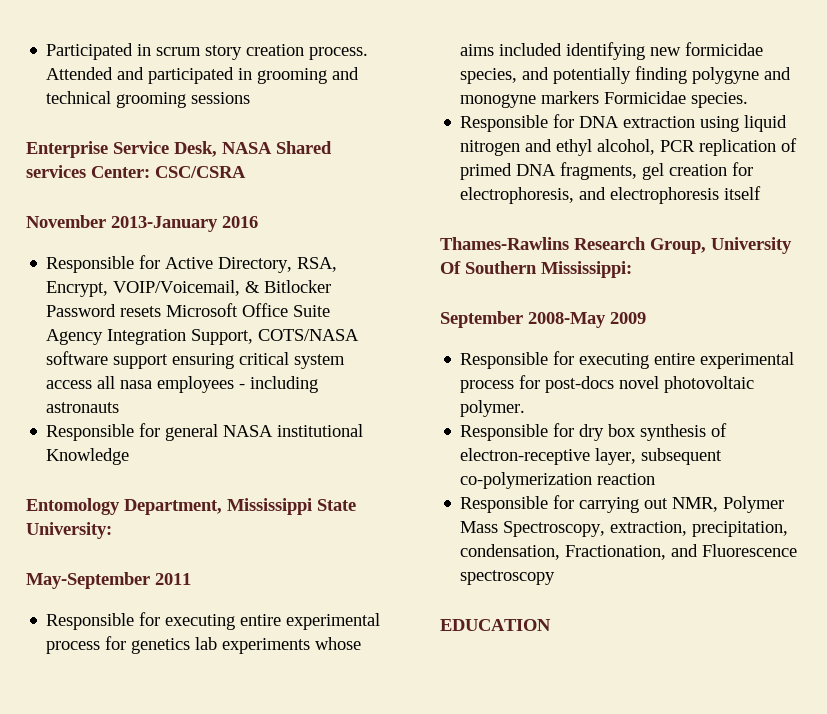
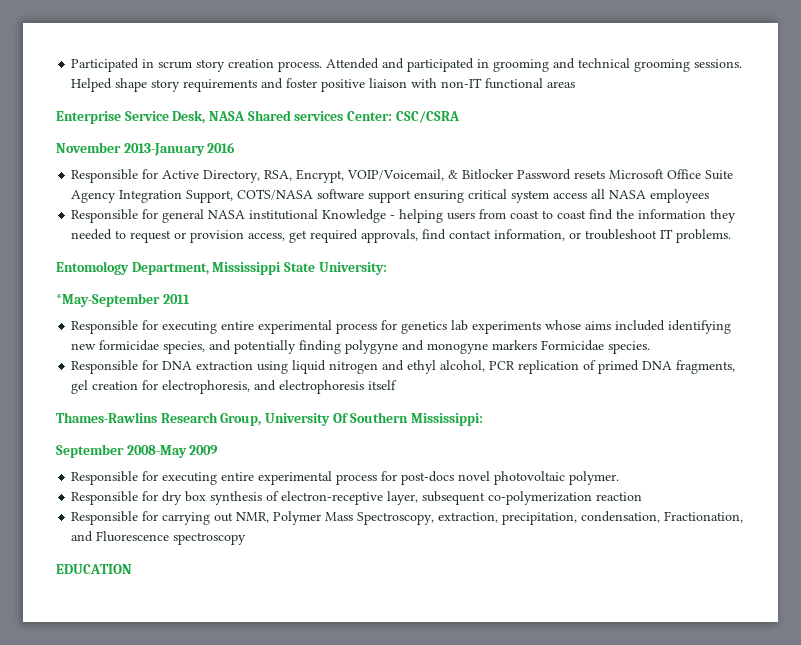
- Attended and participated in grooming and technical grooming sessions
+ Attended and participated in grooming and technical grooming sessions. Helped shape story requirements and foster positive liaison with non-IT functional areas
- Responsible for Active Directory, RSA, Encrypt, VOIP/Voicemail, & Bitlocker Password resets Microsoft Office Suite Agency Integration Support, COTS/NASA software support ensuring critical system access all nasa employees - including astronauts
+ Responsible for Active Directory, RSA, Encrypt, VOIP/Voicemail, & Bitlocker Password resets Microsoft Office Suite Agency Integration Support, COTS/NASA software support ensuring critical system access all NASA employees
- Responsible for general NASA institutional Knowledge
+ Responsible for general NASA institutional Knowledge - helping users from coast to coast find the information they needed to request or provision access, get required approvals, find contact information, or troubleshoot IT problems.
- May-September 2011
+ *May-September 2011

